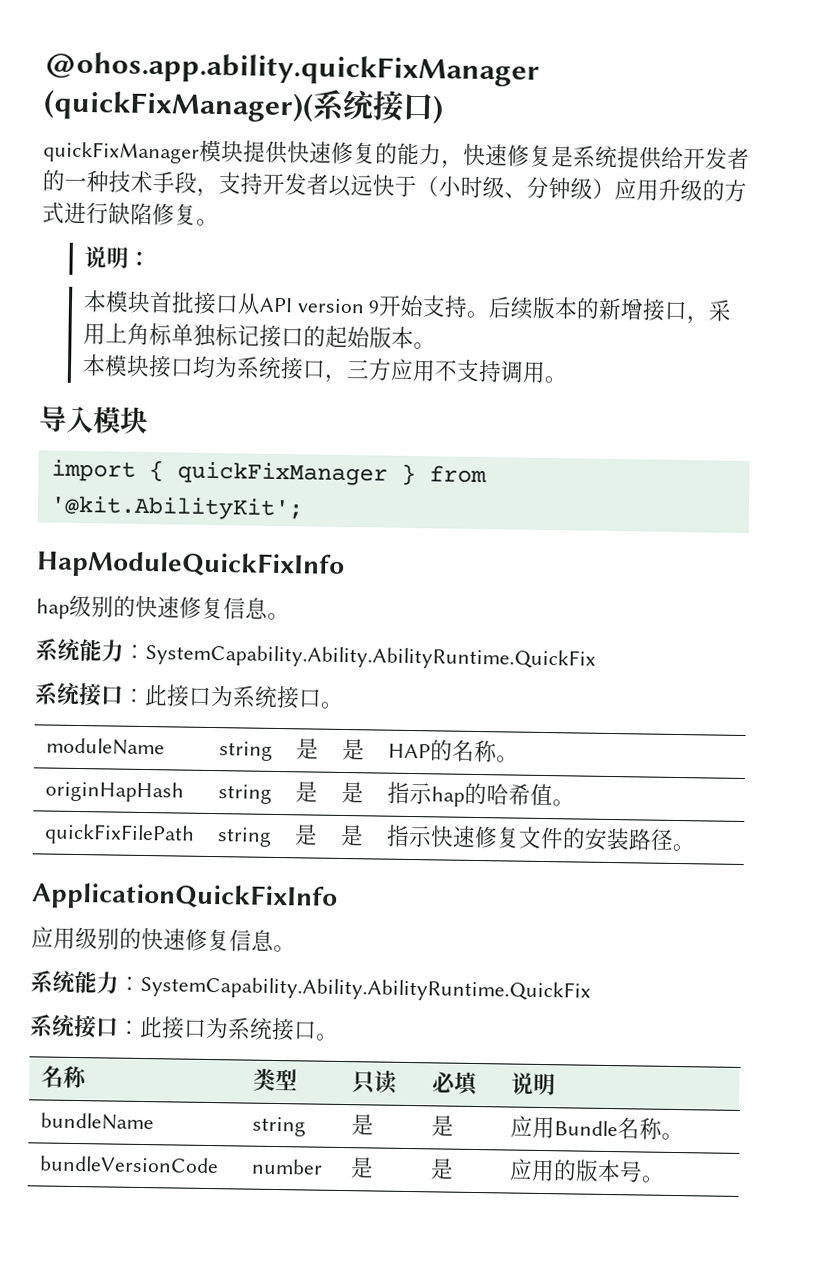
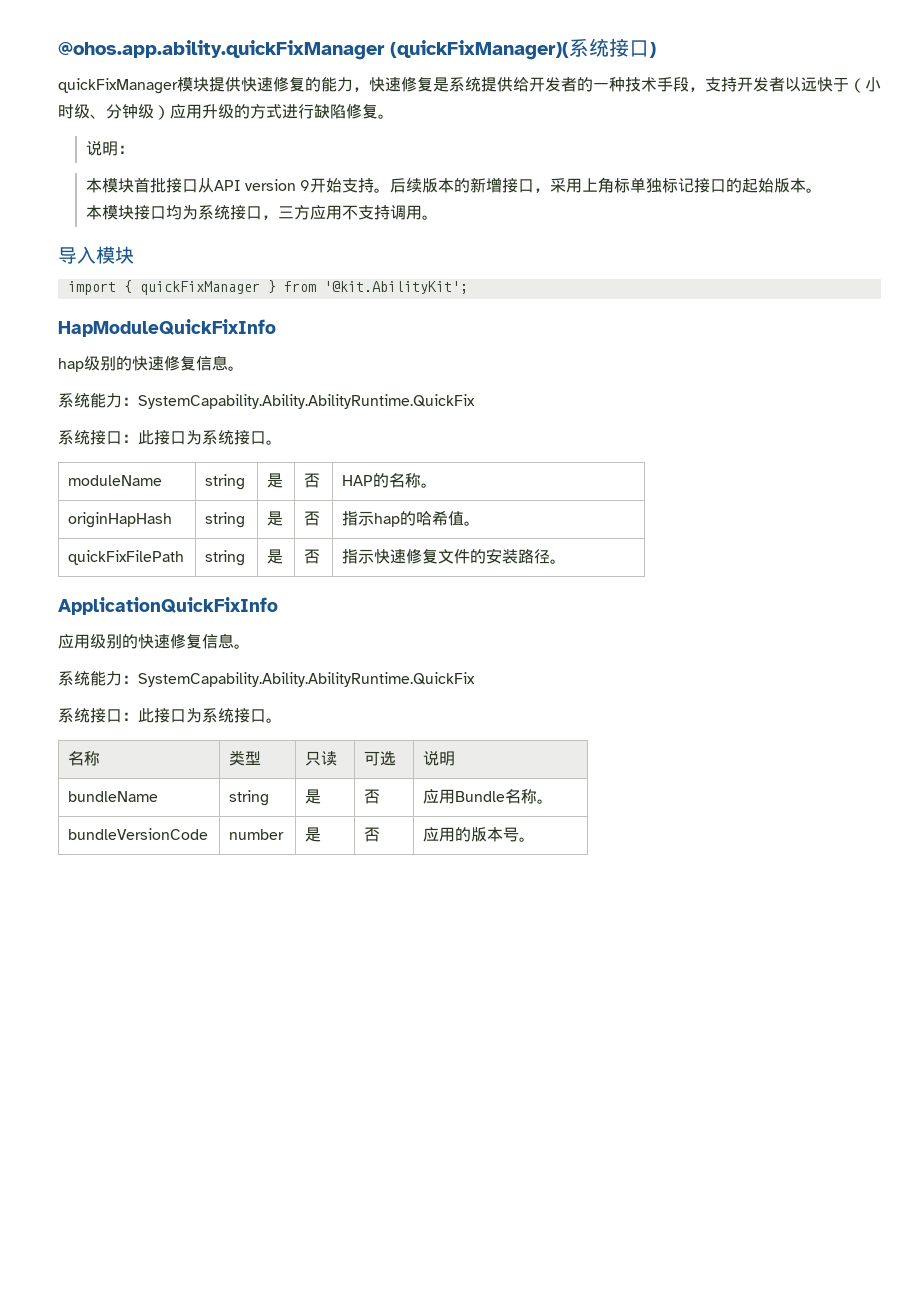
- moduleName | string | 是 | 是 | HAP的名称。
+ moduleName | string | 是 | 否 | HAP的名称。
- originHapHash | string | 是 | 是 | 指示hap的哈希值。
+ originHapHash | string | 是 | 否 | 指示hap的哈希值。
- quickFixFilePath | string | 是 | 是 | 指示快速修复文件的安装路径。
+ quickFixFilePath | string | 是 | 否 | 指示快速修复文件的安装路径。
- 名称 | 类型 | 只读 | 必填 | 说明
+ 名称 | 类型 | 只读 | 可选 | 说明
- bundleName | string | 是 | 是 | 应用Bundle名称。
+ bundleName | string | 是 | 否 | 应用Bundle名称。
- bundleVersionCode | number | 是 | 是 | 应用的版本号。
+ bundleVersionCode | number | 是 | 否 | 应用的版本号。

